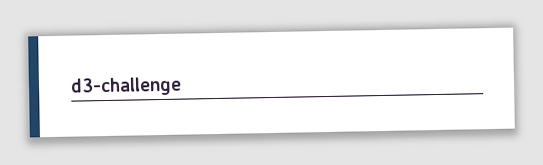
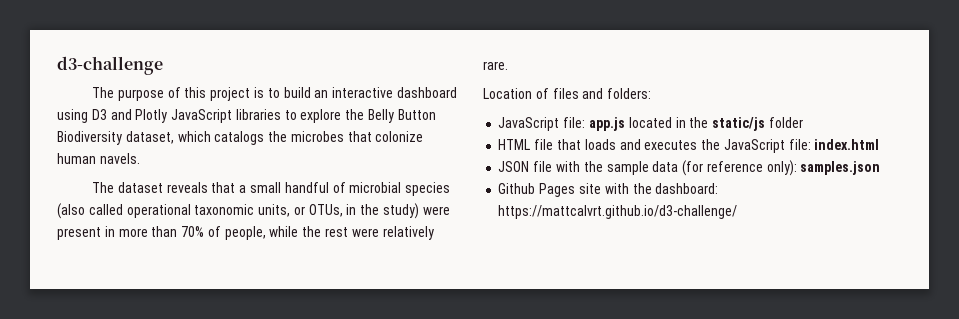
+ The purpose of this project is to build an interactive dashboard using D3 and Plotly JavaScript libraries to explore the Belly Button Biodiversity dataset, which catalogs the microbes that colonize human navels.
+ The dataset reveals that a small handful of microbial species (also called operational taxonomic units, or OTUs, in the study) were present in more than 70% of people, while the rest were relatively rare.
+ Location of files and folders:
+ JavaScript file: app.js located in the static/js folder
+ HTML file that loads and executes the JavaScript file: index.html
+ JSON file with the sample data (for reference only): samples.json
+ Github Pages site with the dashboard: https://mattcalvrt.github.io/d3-challenge/

